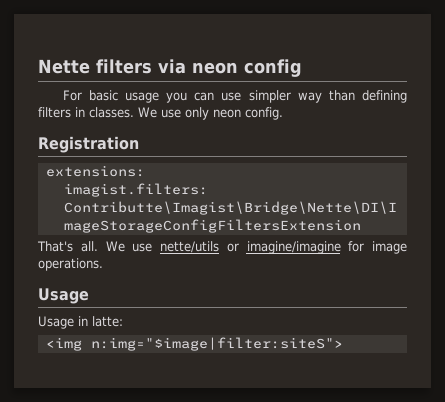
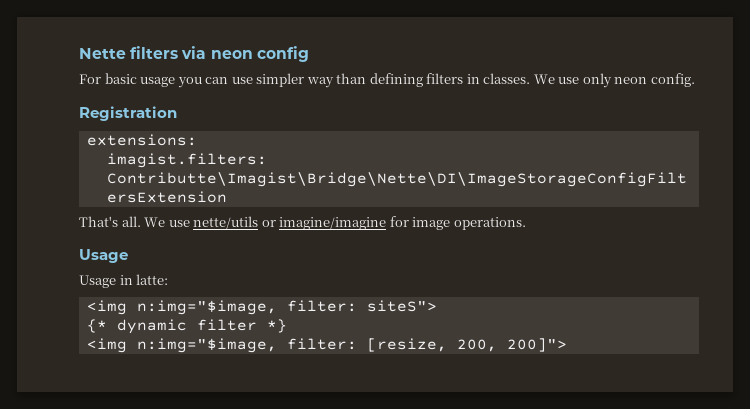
- <img n:img="$image|filter:siteS">
+ <img n:img="$image, filter: siteS">
+ {* dynamic filter *}
+ <img n:img="$image, filter: [resize, 200, 200]">

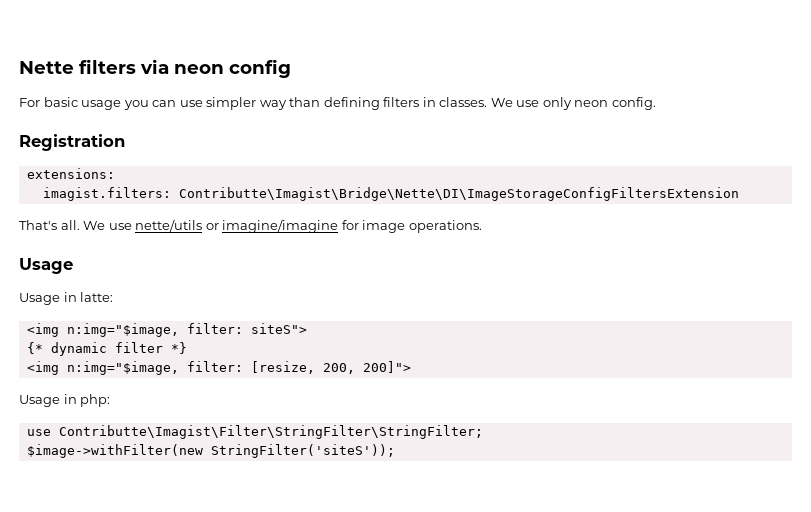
+ Usage in php:
+ use Contributte\Imagist\Filter\StringFilter\StringFilter;
+ $image->withFilter(new StringFilter('siteS'));

